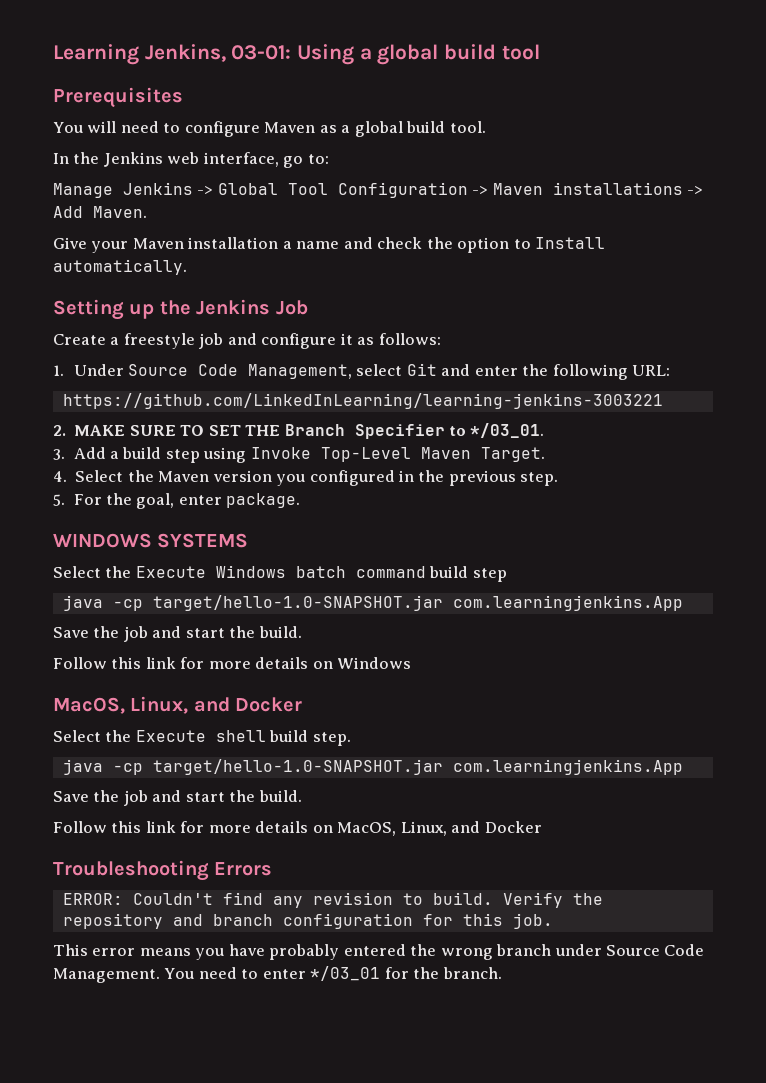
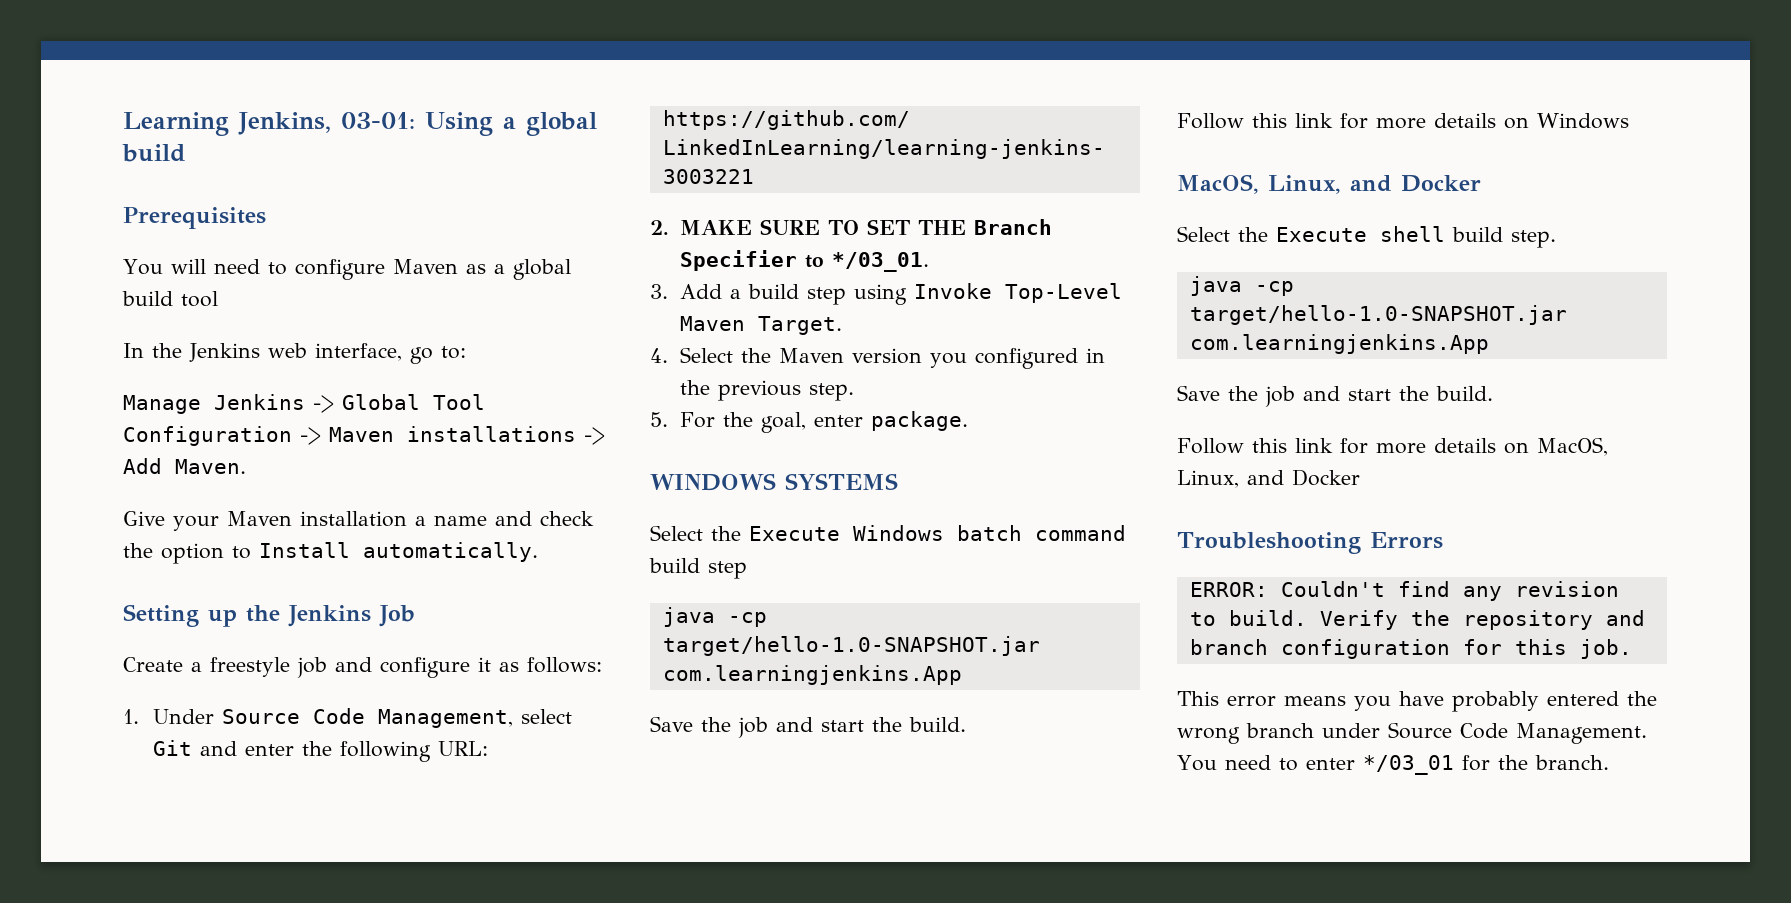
- Learning Jenkins, 03-01: Using a global build tool
+ Learning Jenkins, 03-01: Using a global build
- You will need to configure Maven as a global build tool.
+ You will need to configure Maven as a global build tool

